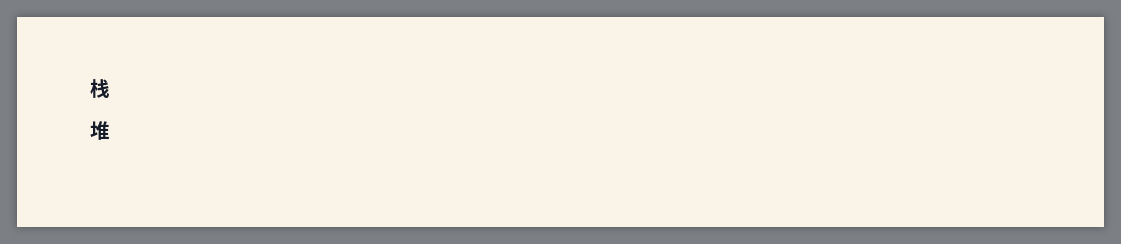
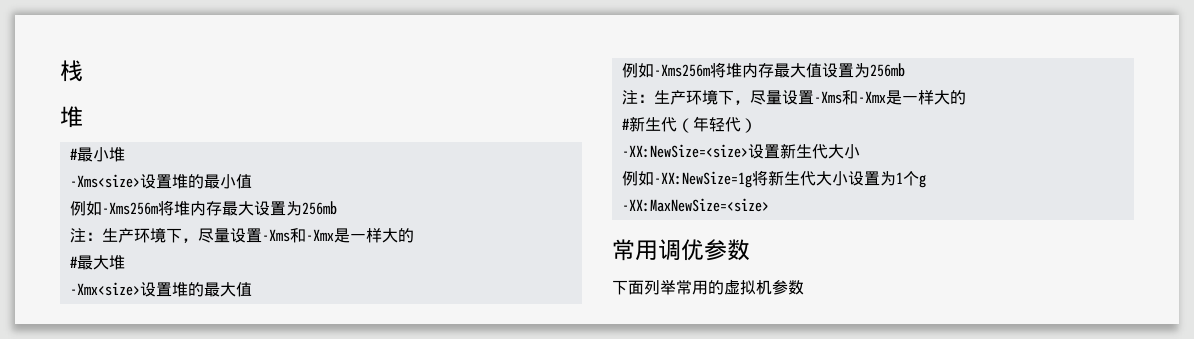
+ #最小堆
+ -Xms<size>设置堆的最小值
+ 例如-Xms256m将堆内存最大设置为256mb
+ 注：生产环境下，尽量设置-Xms和-Xmx是一样大的
+ #最大堆
+ -Xmx<size>设置堆的最大值
+ 例如-Xms256m将堆内存最大值设置为256mb
+ 注：生产环境下，尽量设置-Xms和-Xmx是一样大的
+ #新生代（年轻代）
+ -XX:NewSize=<size>设置新生代大小
+ 例如-XX:NewSize=1g将新生代大小设置为1个g
+ -XX:MaxNewSize=<size>
+ 常用调优参数
+ 下面列举常用的虚拟机参数

